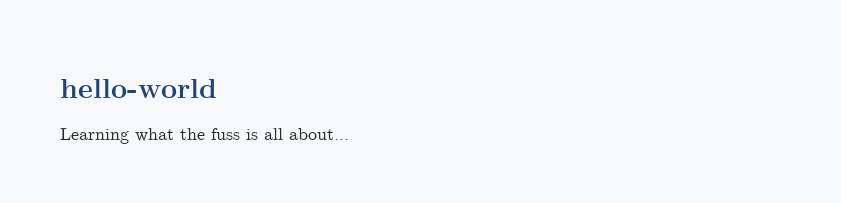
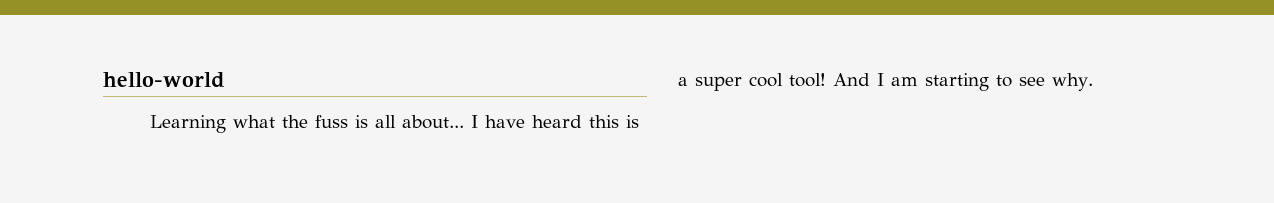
+ I have heard this is a super cool tool! And I am starting to see why.

